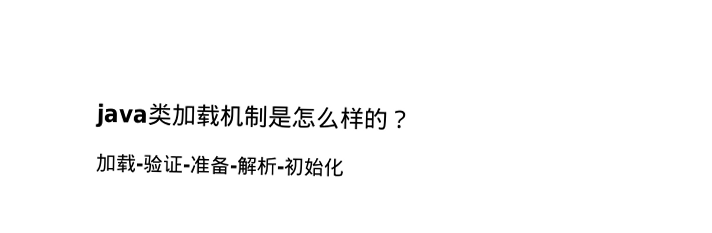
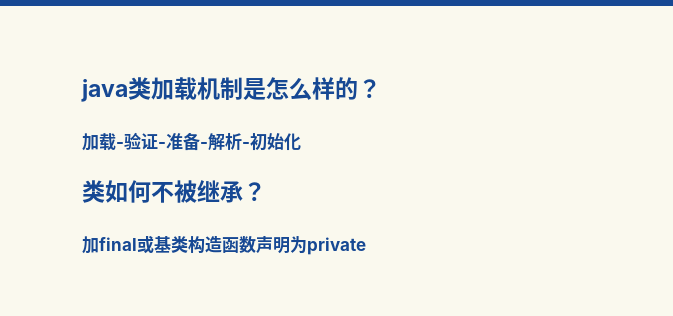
+ 类如何不被继承？
+ 加final或基类构造函数声明为private

